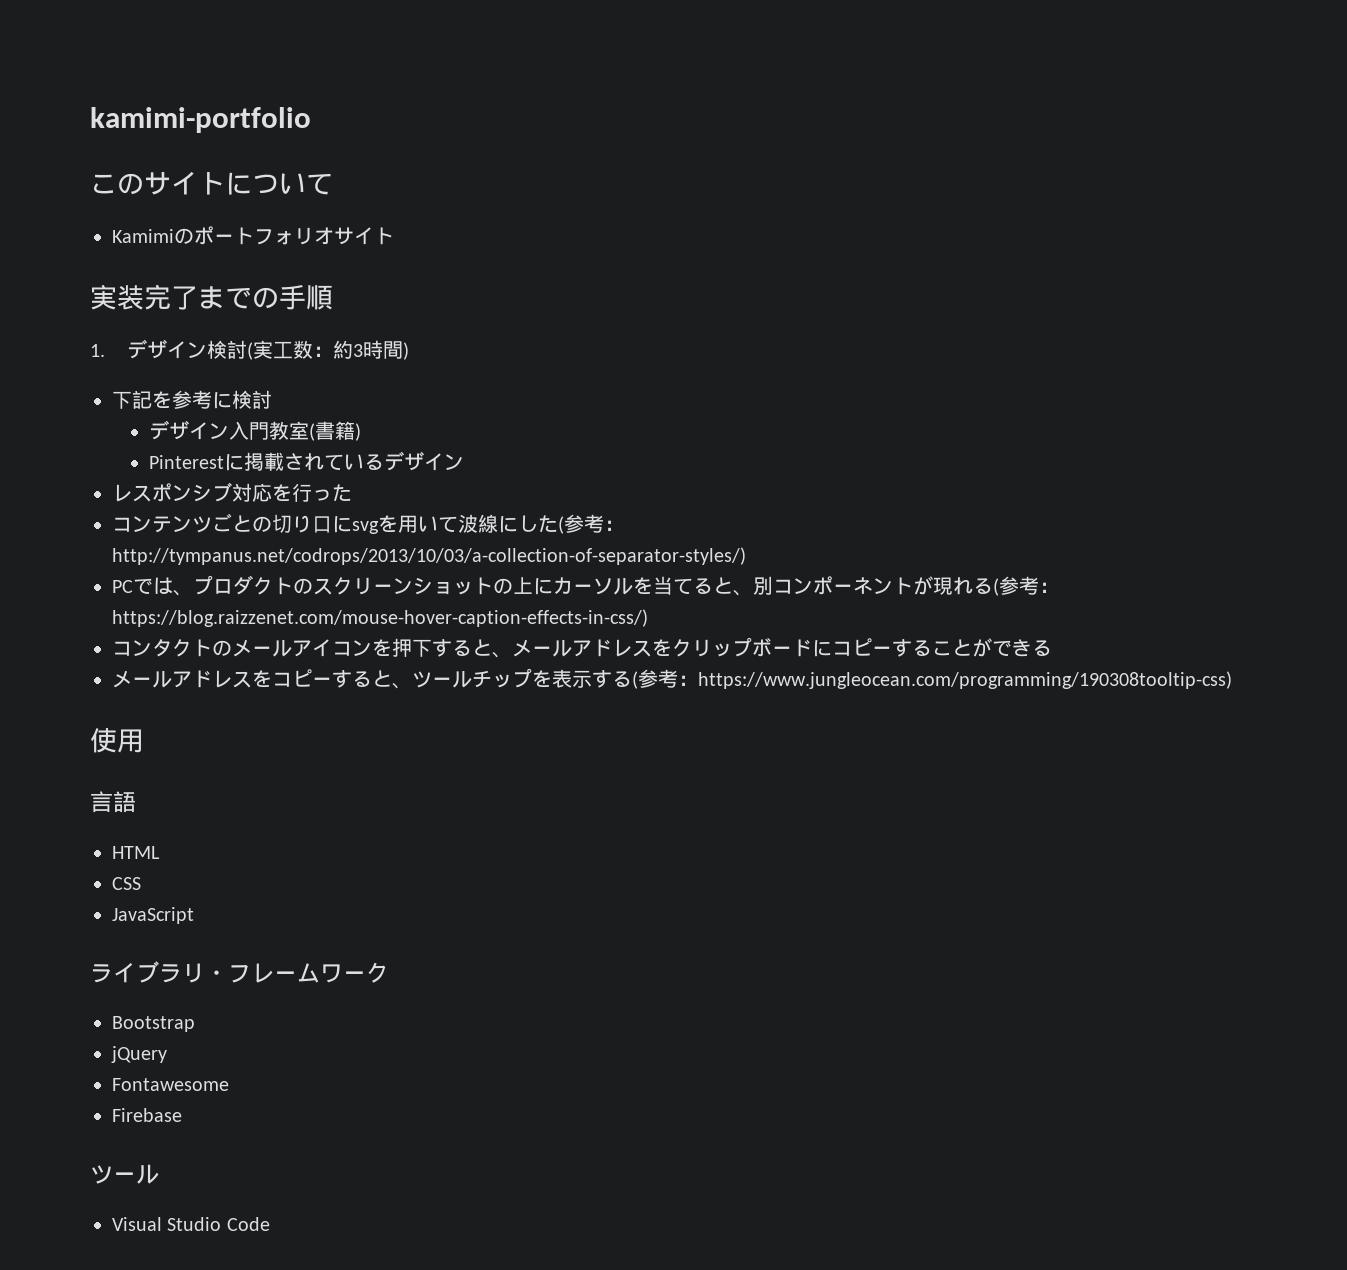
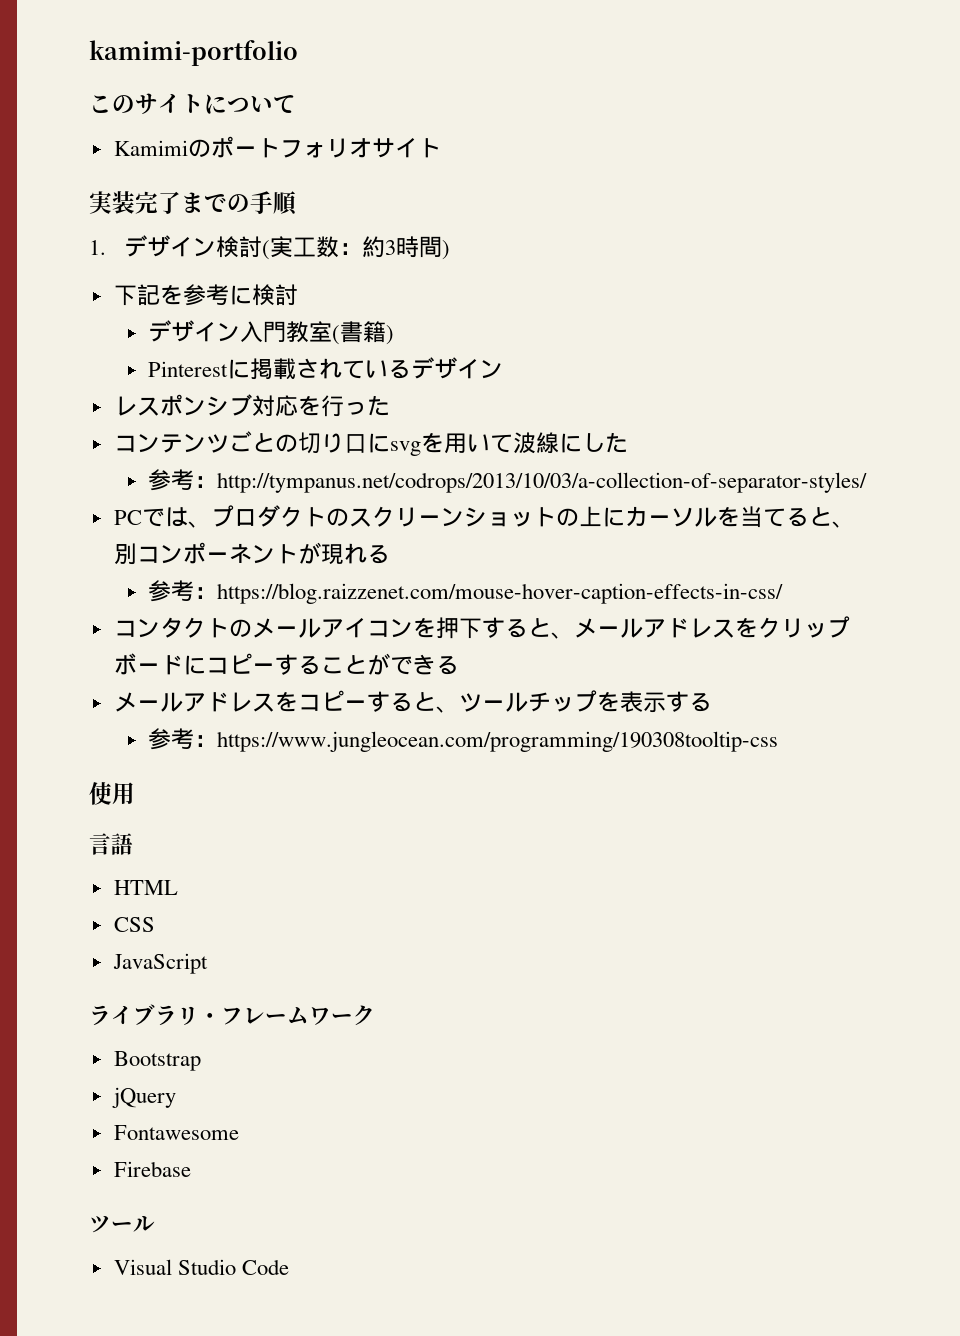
- コンテンツごとの切り口にsvgを用いて波線にした(参考：http://tympanus.net/codrops/2013/10/03/a-collection-of-separator-styles/)
+ コンテンツごとの切り口にsvgを用いて波線にした
+ 参考：http://tympanus.net/codrops/2013/10/03/a-collection-of-separator-styles/
- PCでは、プロダクトのスクリーンショットの上にカーソルを当てると、別コンポーネントが現れる(参考：https://blog.raizzenet.com/mouse-hover-caption-effects-in-css/)
+ PCでは、プロダクトのスクリーンショットの上にカーソルを当てると、別コンポーネントが現れる
+ 参考：https://blog.raizzenet.com/mouse-hover-caption-effects-in-css/
- メールアドレスをコピーすると、ツールチップを表示する(参考：https://www.jungleocean.com/programming/190308tooltip-css)
+ メールアドレスをコピーすると、ツールチップを表示する
+ 参考：https://www.jungleocean.com/programming/190308tooltip-css

